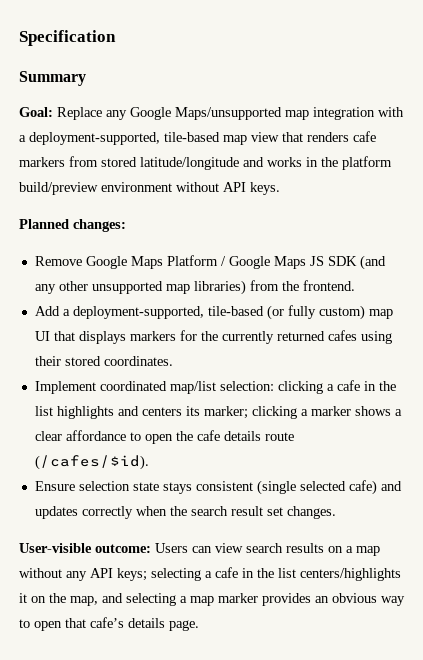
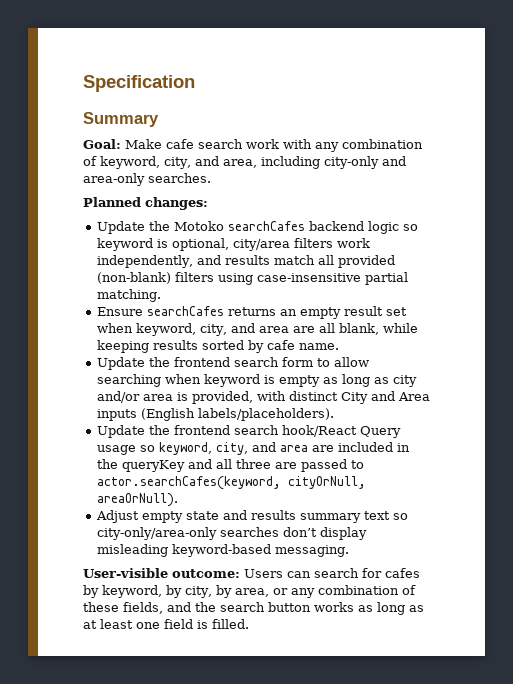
- Goal: Replace any Google Maps/unsupported map integration with a deployment-supported, tile-based map view that renders cafe markers from stored latitude/longitude and works in the platform build/preview environment without API keys.
+ Goal: Make cafe search work with any combination of keyword, city, and area, including city-only and area-only searches.
  Planned changes:
- Remove Google Maps Platform / Google Maps JS SDK (and any other unsupported map libraries) from the frontend.
- Add a deployment-supported, tile-based (or fully custom) map UI that displays markers for the currently returned cafes using their stored coordinates.
- Implement coordinated map/list selection: clicking a cafe in the list highlights and centers its marker; clicking a marker shows a clear affordance to open the cafe details route (/cafes/$id).
- Ensure selection state stays consistent (single selected cafe) and updates correctly when the search result set changes.
- User-visible outcome: Users can view search results on a map without any API keys; selecting a cafe in the list centers/highlights it on the map, and selecting a map marker provides an obvious way to open that cafe’s details page.
+ Update the Motoko searchCafes backend logic so keyword is optional, city/area filters work independently, and results match all provided (non-blank) filters using case-insensitive partial matching.
+ Ensure searchCafes returns an empty result set when keyword, city, and area are all blank, while keeping results sorted by cafe name.
+ Update the frontend search form to allow searching when keyword is empty as long as city and/or area is provided, with distinct City and Area inputs (English labels/placeholders).
+ Update the frontend search hook/React Query usage so keyword, city, and area are included in the queryKey and all three are passed to actor.searchCafes(keyword, cityOrNull, areaOrNull).
+ Adjust empty state and results summary text so city-only/area-only searches don’t display misleading keyword-based messaging.
+ User-visible outcome: Users can search for cafes by keyword, by city, by area, or any combination of these fields, and the search button works as long as at least one field is filled.

